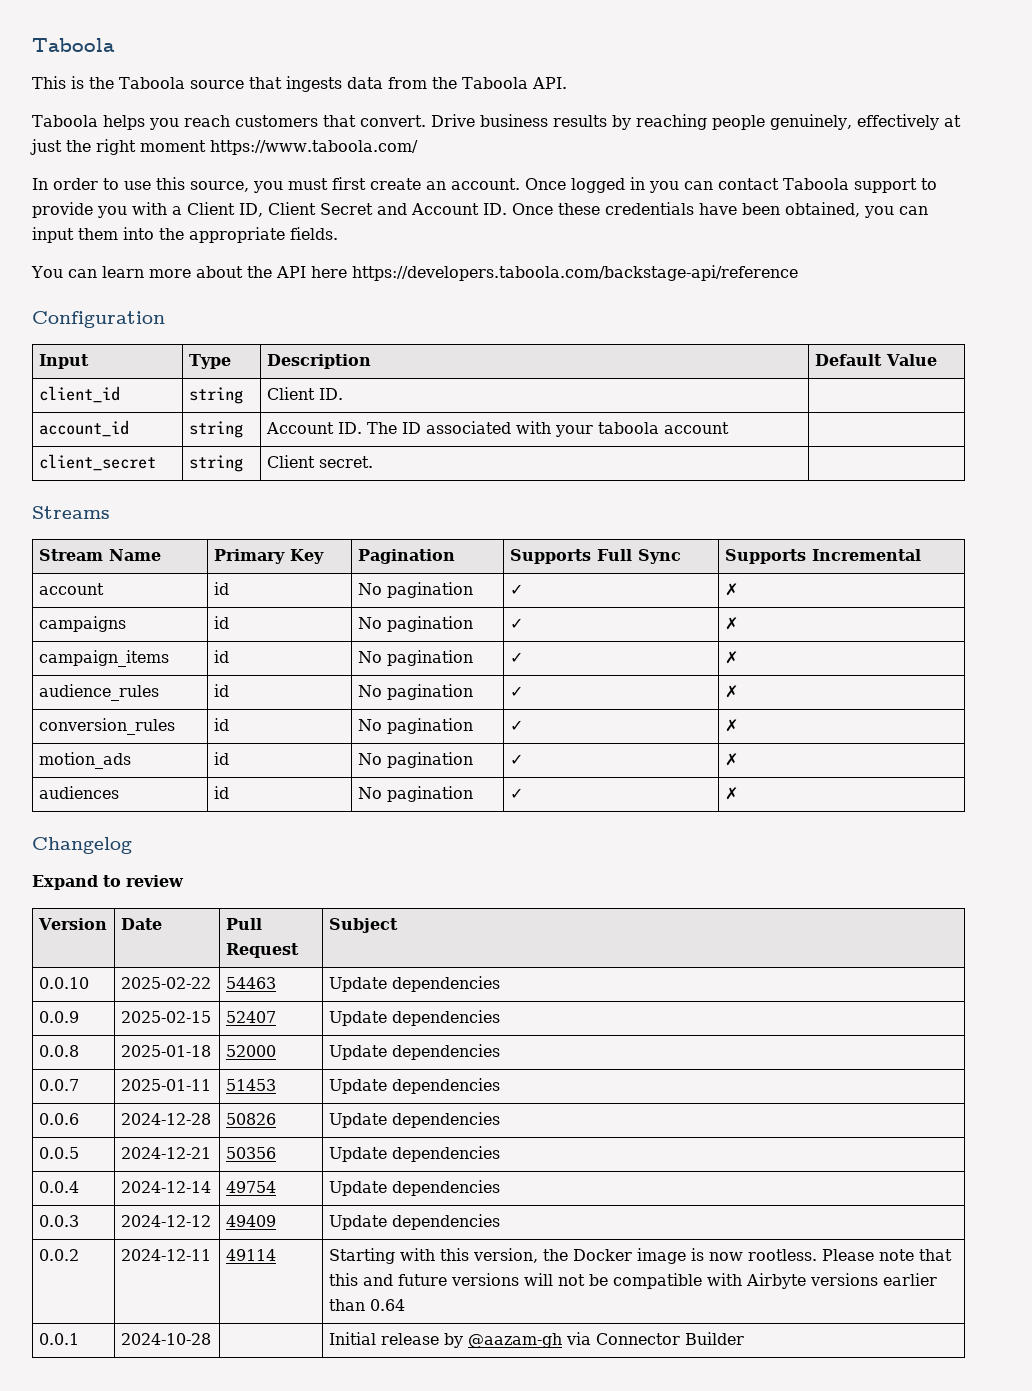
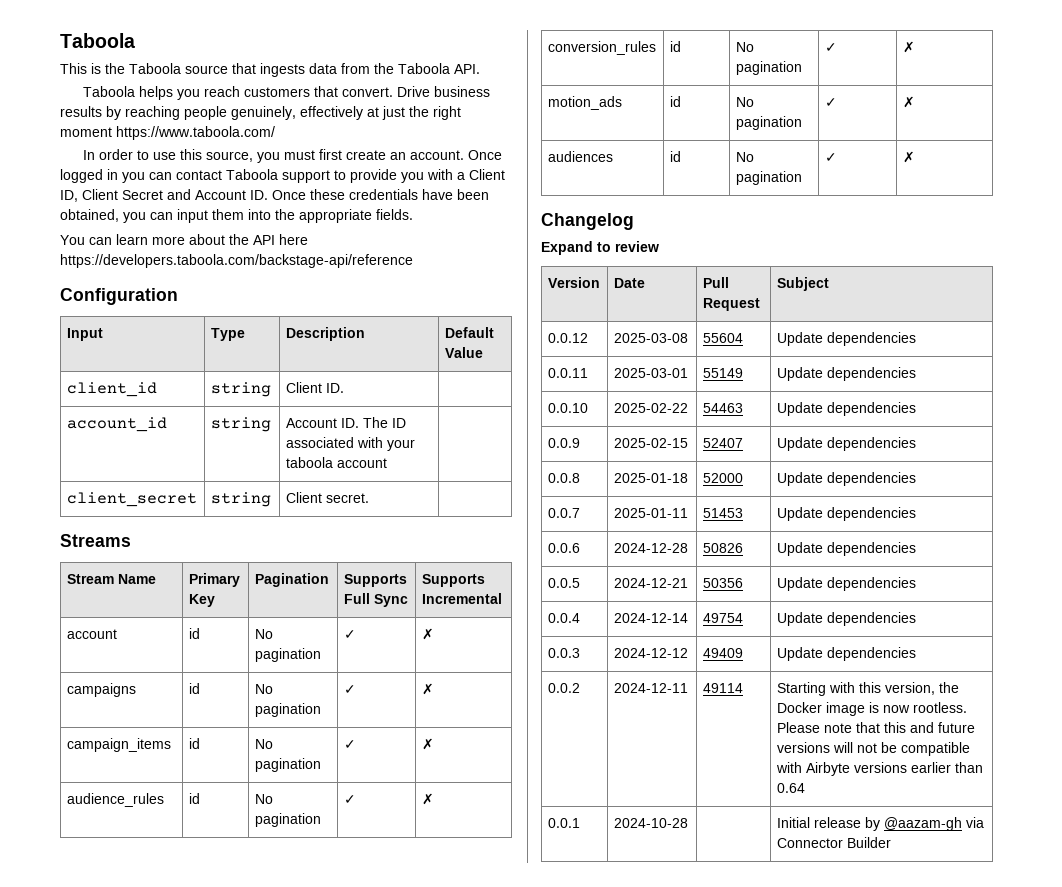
+ 0.0.12 | 2025-03-08 | 55604 | Update dependencies
+ 0.0.11 | 2025-03-01 | 55149 | Update dependencies

